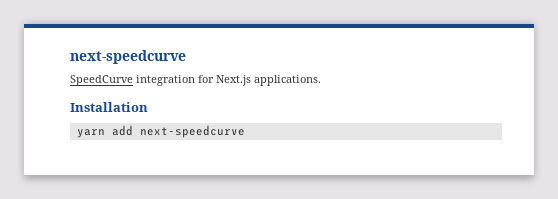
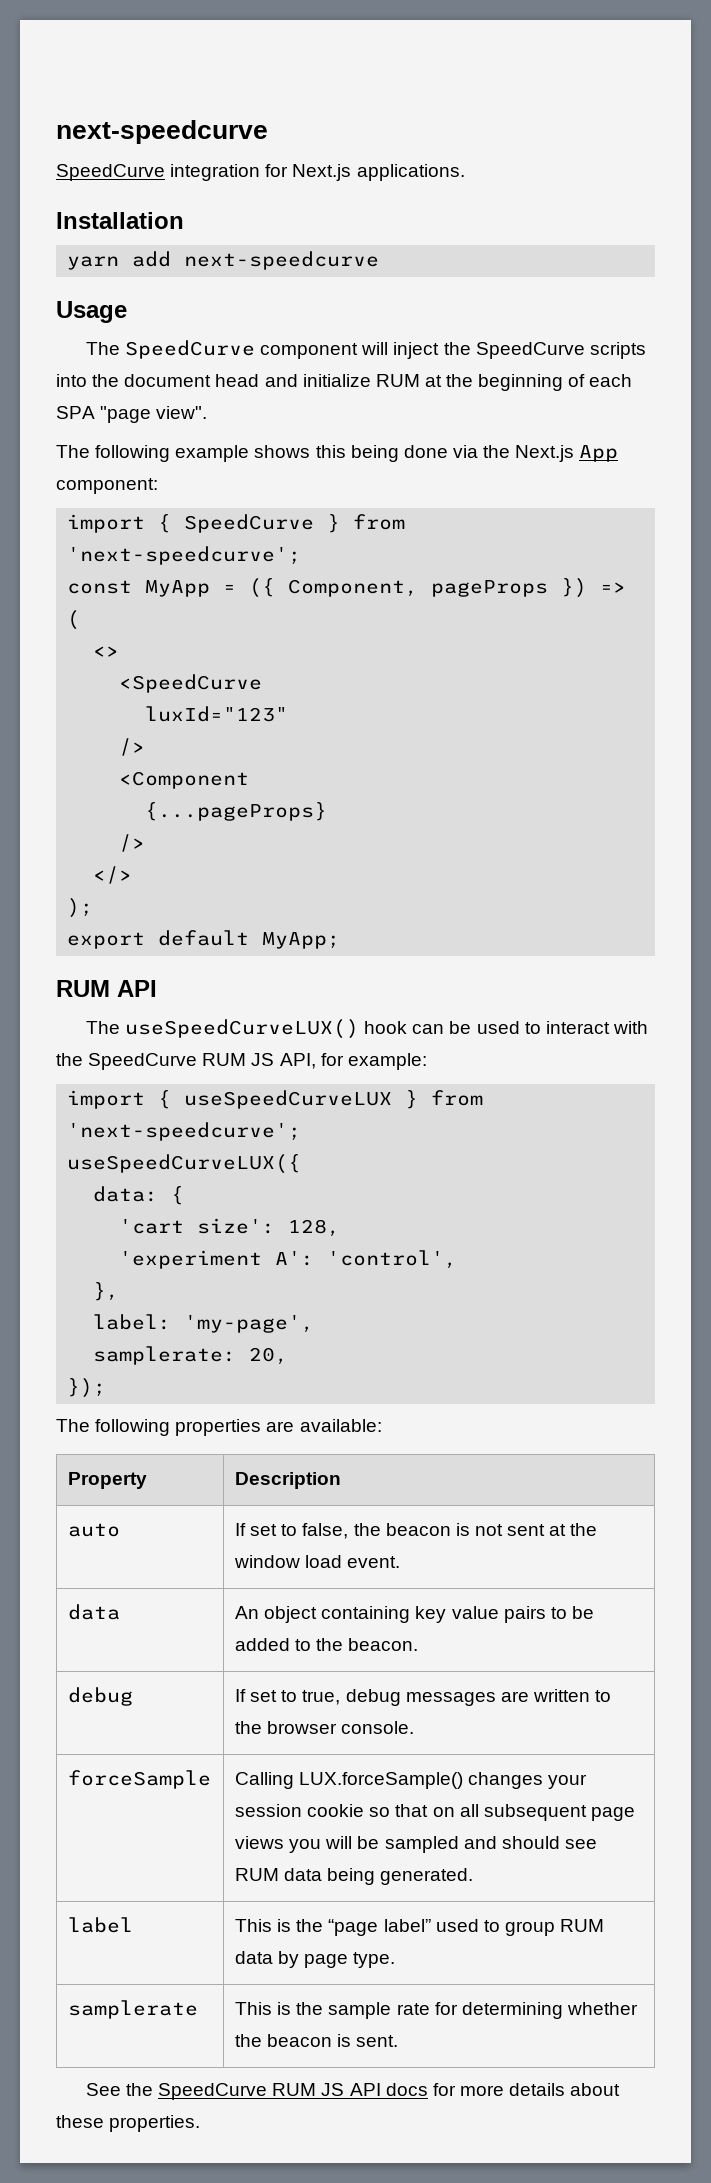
+ Usage
+ The SpeedCurve component will inject the SpeedCurve scripts into the document head and initialize RUM at the beginning of each SPA "page view".
+ The following example shows this being done via the Next.js App component:
+ import { SpeedCurve } from 'next-speedcurve';
+ const MyApp = ({ Component, pageProps }) => (
+ <>
+ <SpeedCurve
+ luxId="123"
+ />
+ <Component
+ {...pageProps}
+ />
+ </>
+ );
+ export default MyApp;
+ RUM API
+ The useSpeedCurveLUX() hook can be used to interact with the SpeedCurve RUM JS API, for example:
+ import { useSpeedCurveLUX } from 'next-speedcurve';
+ useSpeedCurveLUX({
+ data: {
+ 'cart size': 128,
+ 'experiment A': 'control',
+ },
+ label: 'my-page',
+ samplerate: 20,
+ });
+ The following properties are available:
+ Property | Description
+ auto | If set to false, the beacon is not sent at the window load event.
+ data | An object containing key value pairs to be added to the beacon.
+ debug | If set to true, debug messages are written to the browser console.
+ forceSample | Calling LUX.forceSample() changes your session cookie so that on all subsequent page views you will be sampled and should see RUM data being generated.
+ label | This is the “page label” used to group RUM data by page type.
+ samplerate | This is the sample rate for determining whether the beacon is sent.
+ See the SpeedCurve RUM JS API docs for more details about these properties.

